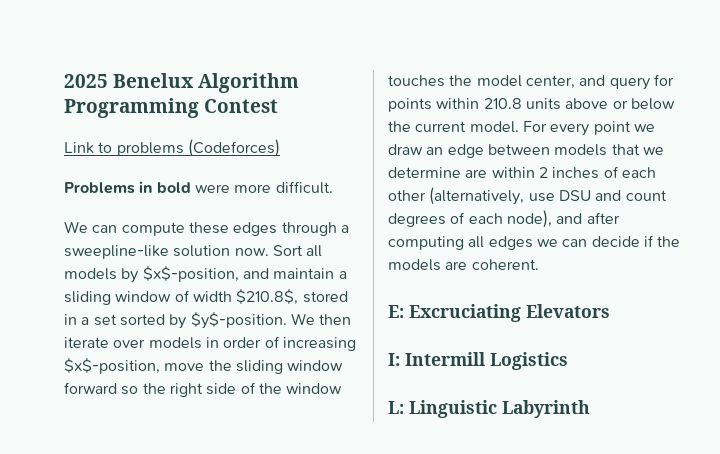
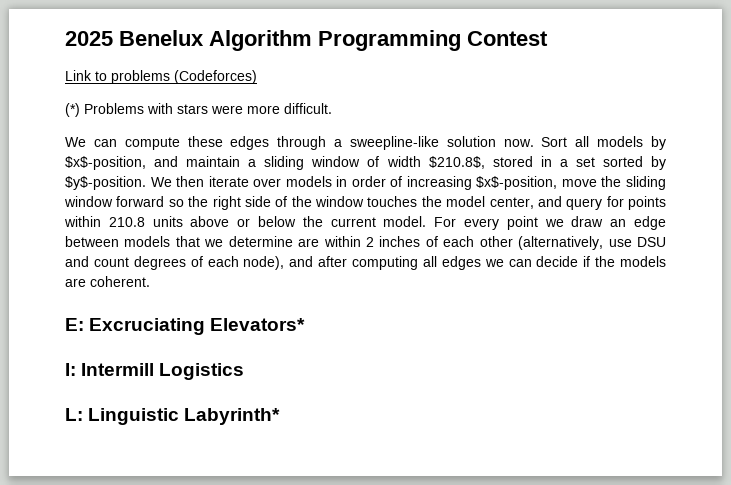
- Problems in bold were more difficult.
+ (*) Problems with stars were more difficult.
- E: Excruciating Elevators
+ E: Excruciating Elevators*
- L: Linguistic Labyrinth
+ L: Linguistic Labyrinth*

